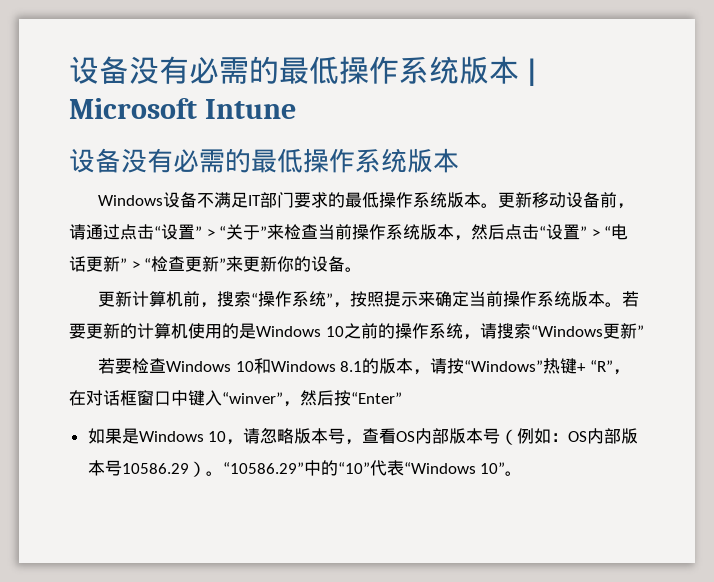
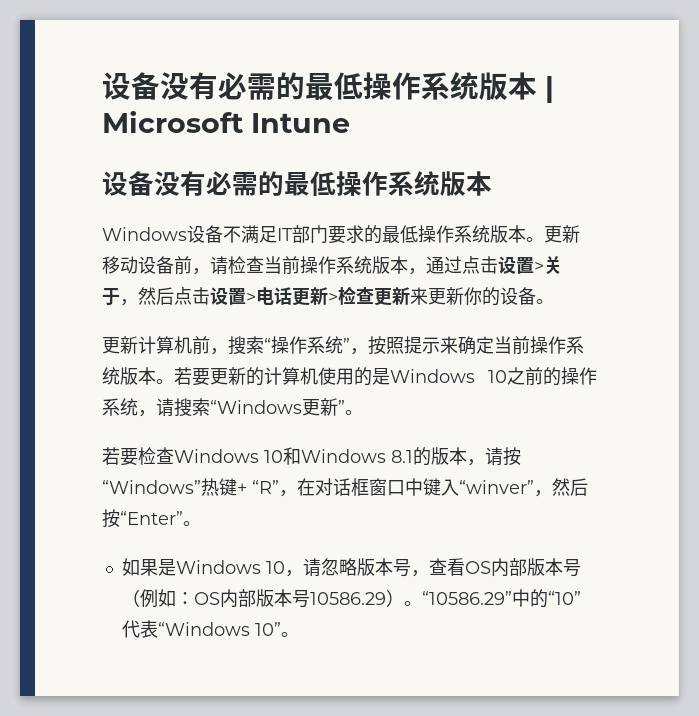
- 更新移动设备前，请通过点击“设置” > “关于”来检查当前操作系统版本，然后点击“设置” > “电话更新” > “检查更新”来更新你的设备。
+ 更新移动设备前，请检查当前操作系统版本，通过点击设置>关于，然后点击设置>电话更新>检查更新来更新你的设备。
- 若要更新的计算机使用的是Windows 10之前的操作系统，请搜索“Windows更新”
+ 若要更新的计算机使用的是Windows 10之前的操作系统，请搜索“Windows更新”。
- 若要检查Windows 10和Windows 8.1的版本，请按“Windows”热键+ “R”，在对话框窗口中键入“winver”，然后按“Enter”
+ 若要检查Windows 10和Windows 8.1的版本，请按“Windows”热键+ “R”，在对话框窗口中键入“winver”，然后按“Enter”。

